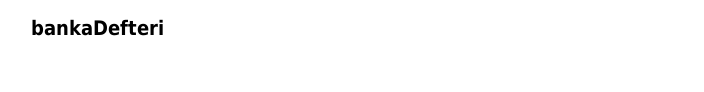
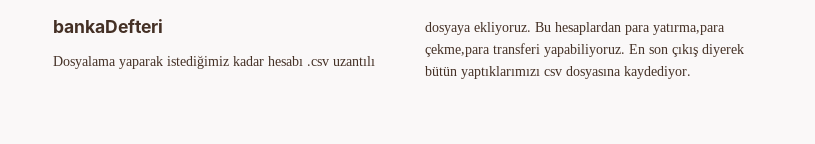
+ Dosyalama yaparak istediğimiz kadar hesabı .csv uzantılı dosyaya ekliyoruz. Bu hesaplardan para yatırma,para çekme,para transferi yapabiliyoruz. En son çıkış diyerek bütün yaptıklarımızı csv dosyasına kaydediyor.

